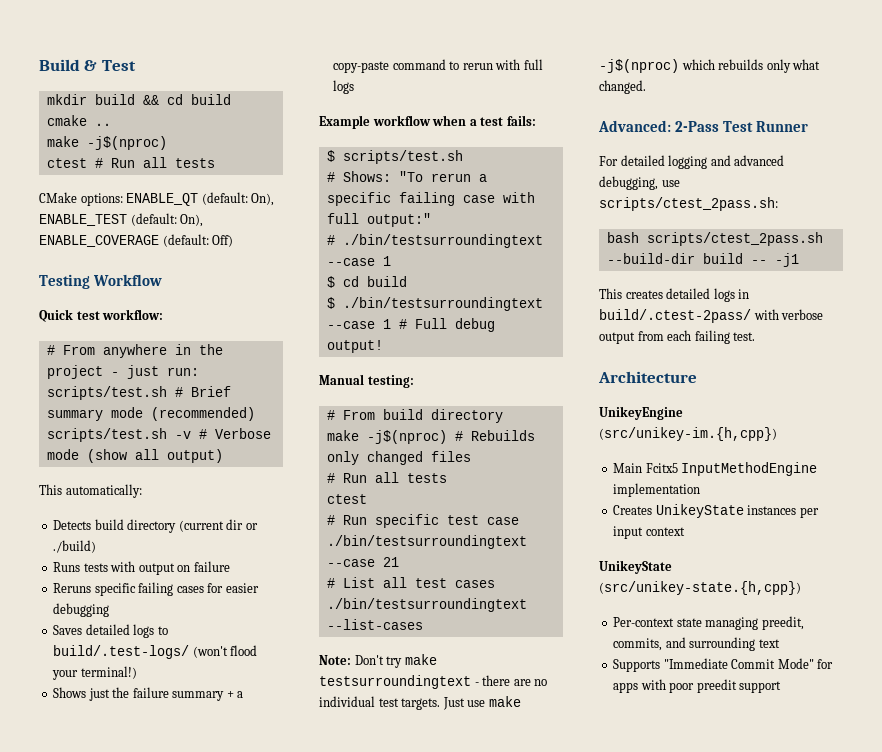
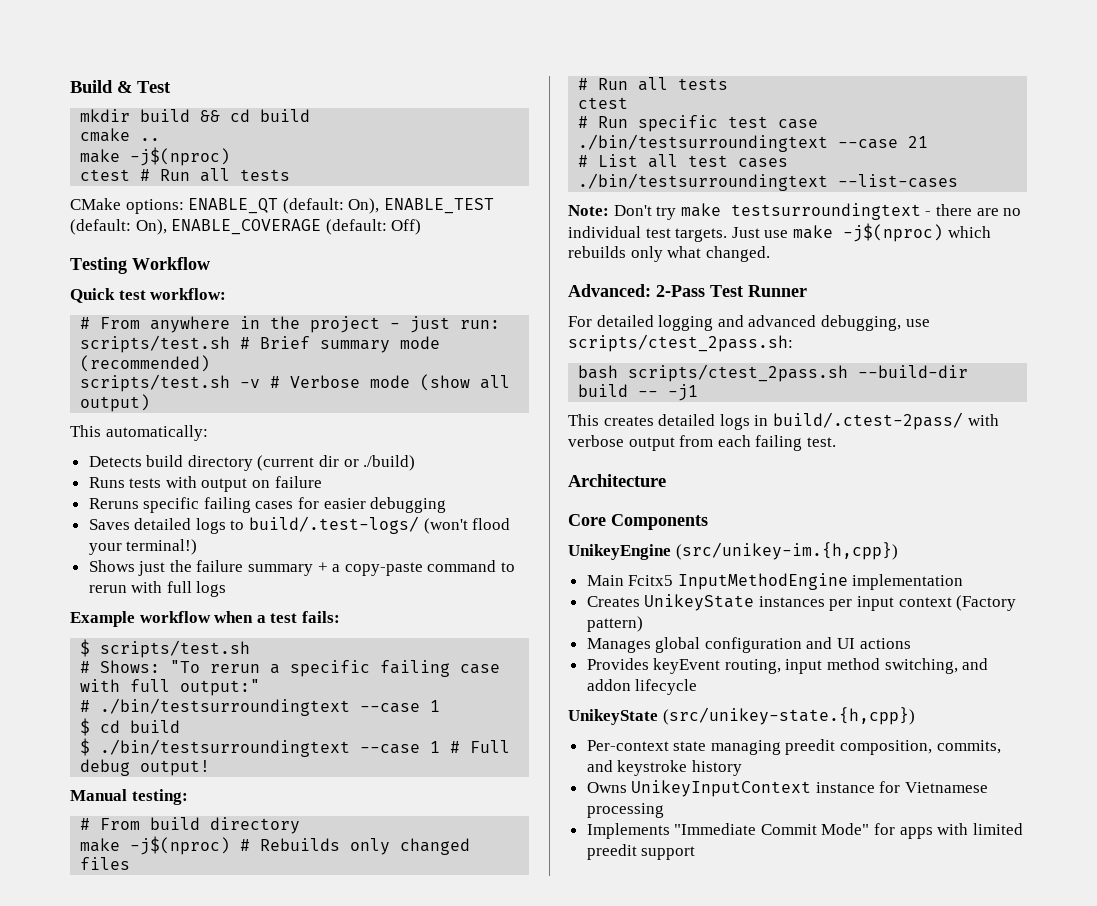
+ Core Components
- Creates UnikeyState instances per input context
+ Creates UnikeyState instances per input context (Factory pattern)
+ Manages global configuration and UI actions
+ Provides keyEvent routing, input method switching, and addon lifecycle
- Per-context state managing preedit, commits, and surrounding text
- Supports "Immediate Commit Mode" for apps with poor preedit support
+ Per-context state managing preedit composition, commits, and keystroke history
+ Owns UnikeyInputContext instance for Vietnamese processing
+ Implements "Immediate Commit Mode" for apps with limited preedit support

